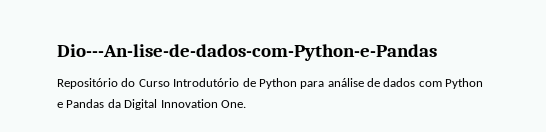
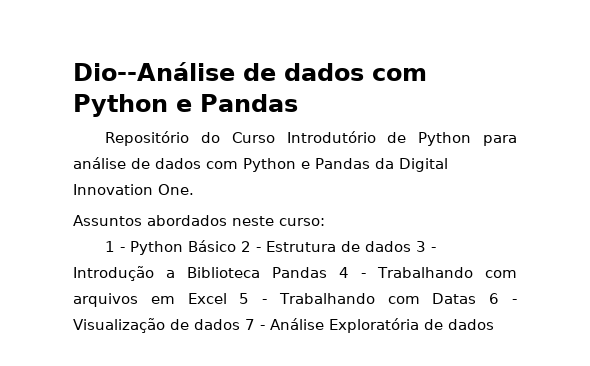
- Dio---An-lise-de-dados-com-Python-e-Pandas
+ Dio--Análise de dados com Python e Pandas
+ Assuntos abordados neste curso:
+ 1 - Python Básico 2 - Estrutura de dados 3 - Introdução a Biblioteca Pandas 4 - Trabalhando com arquivos em Excel 5 - Trabalhando com Datas 6 - Visualização de dados 7 - Análise Exploratória de dados

